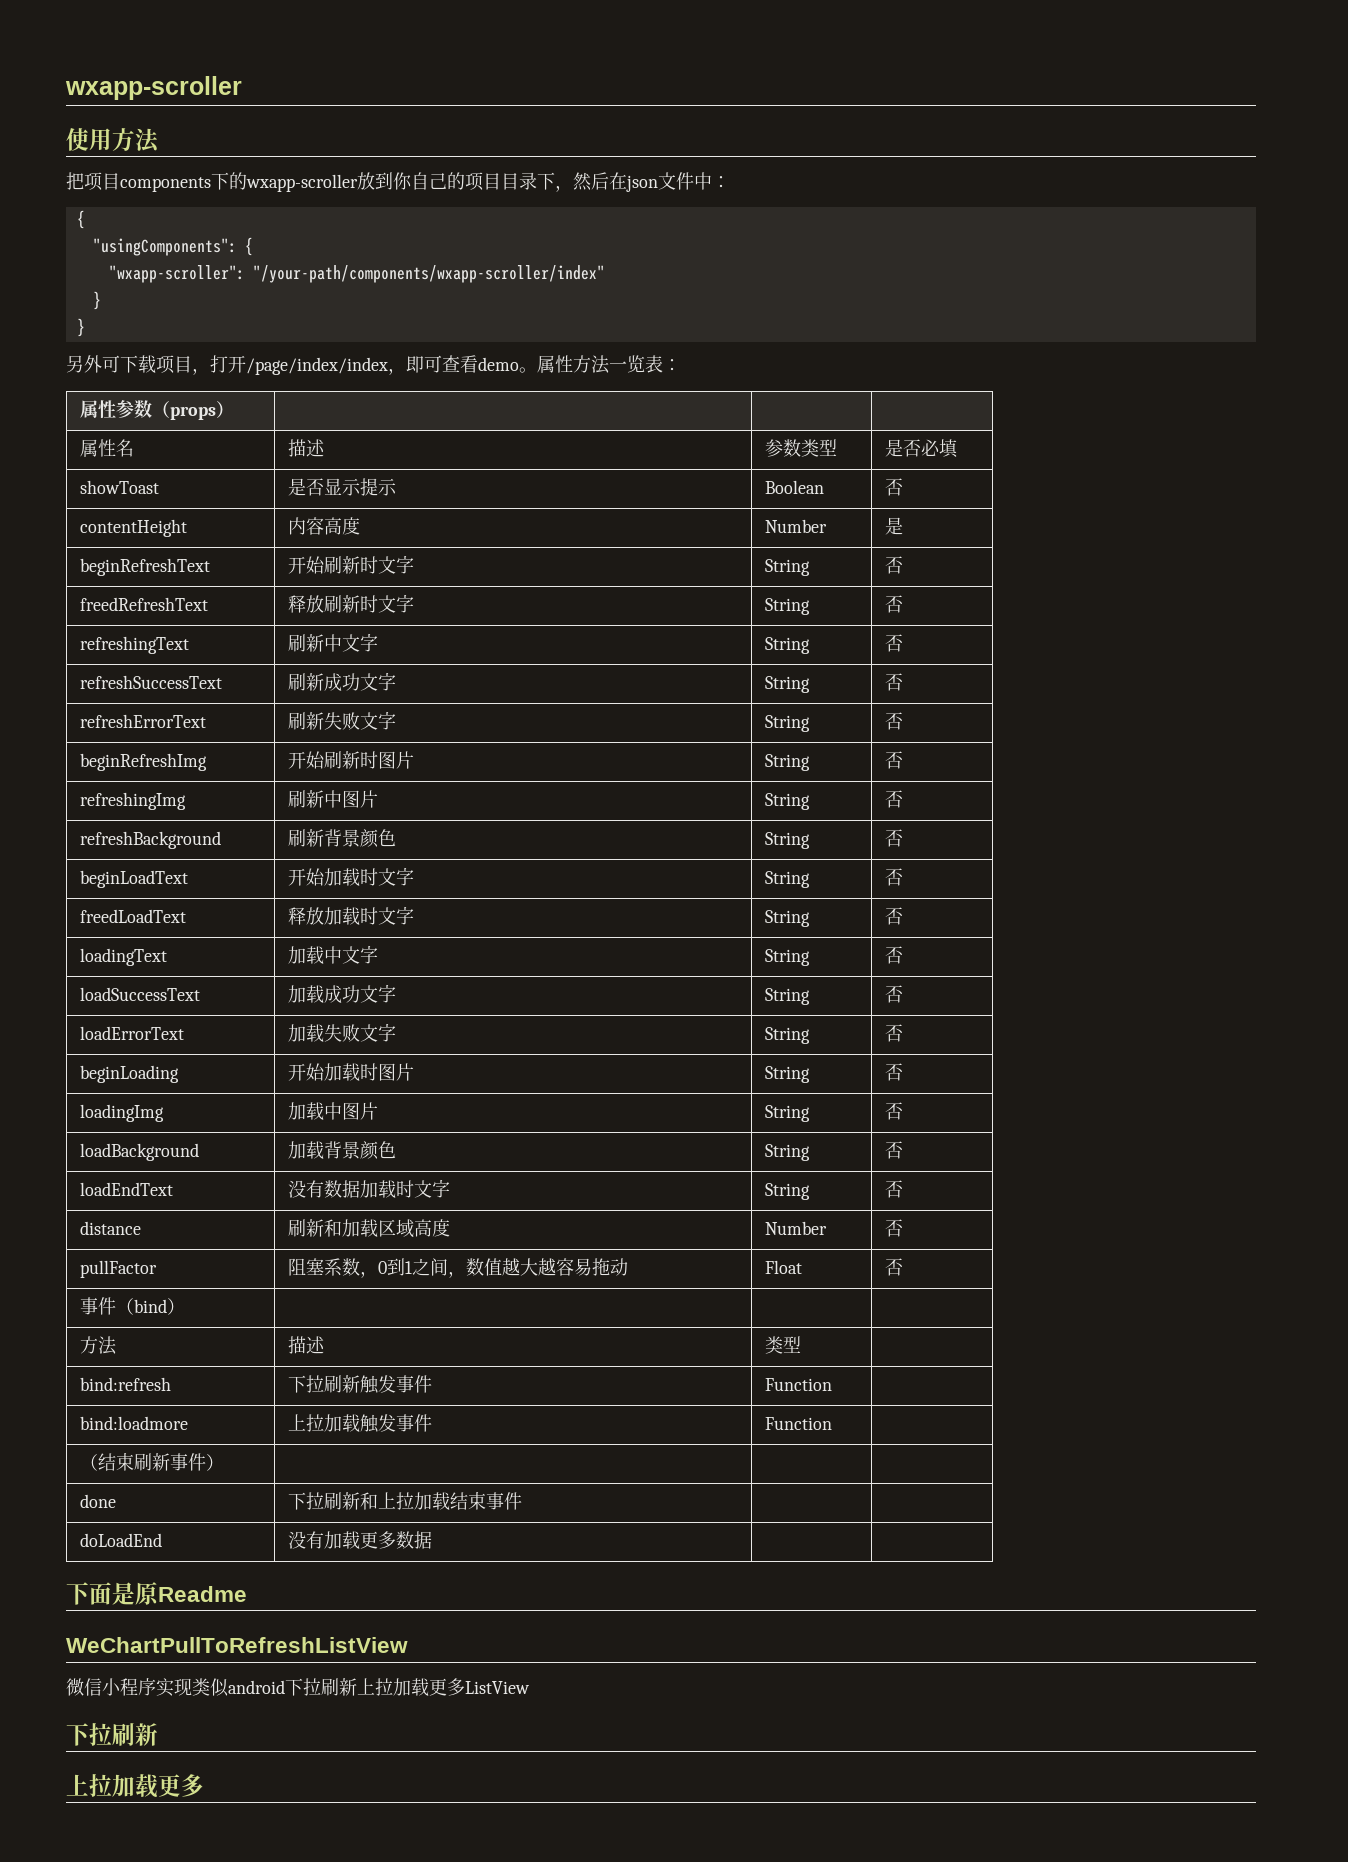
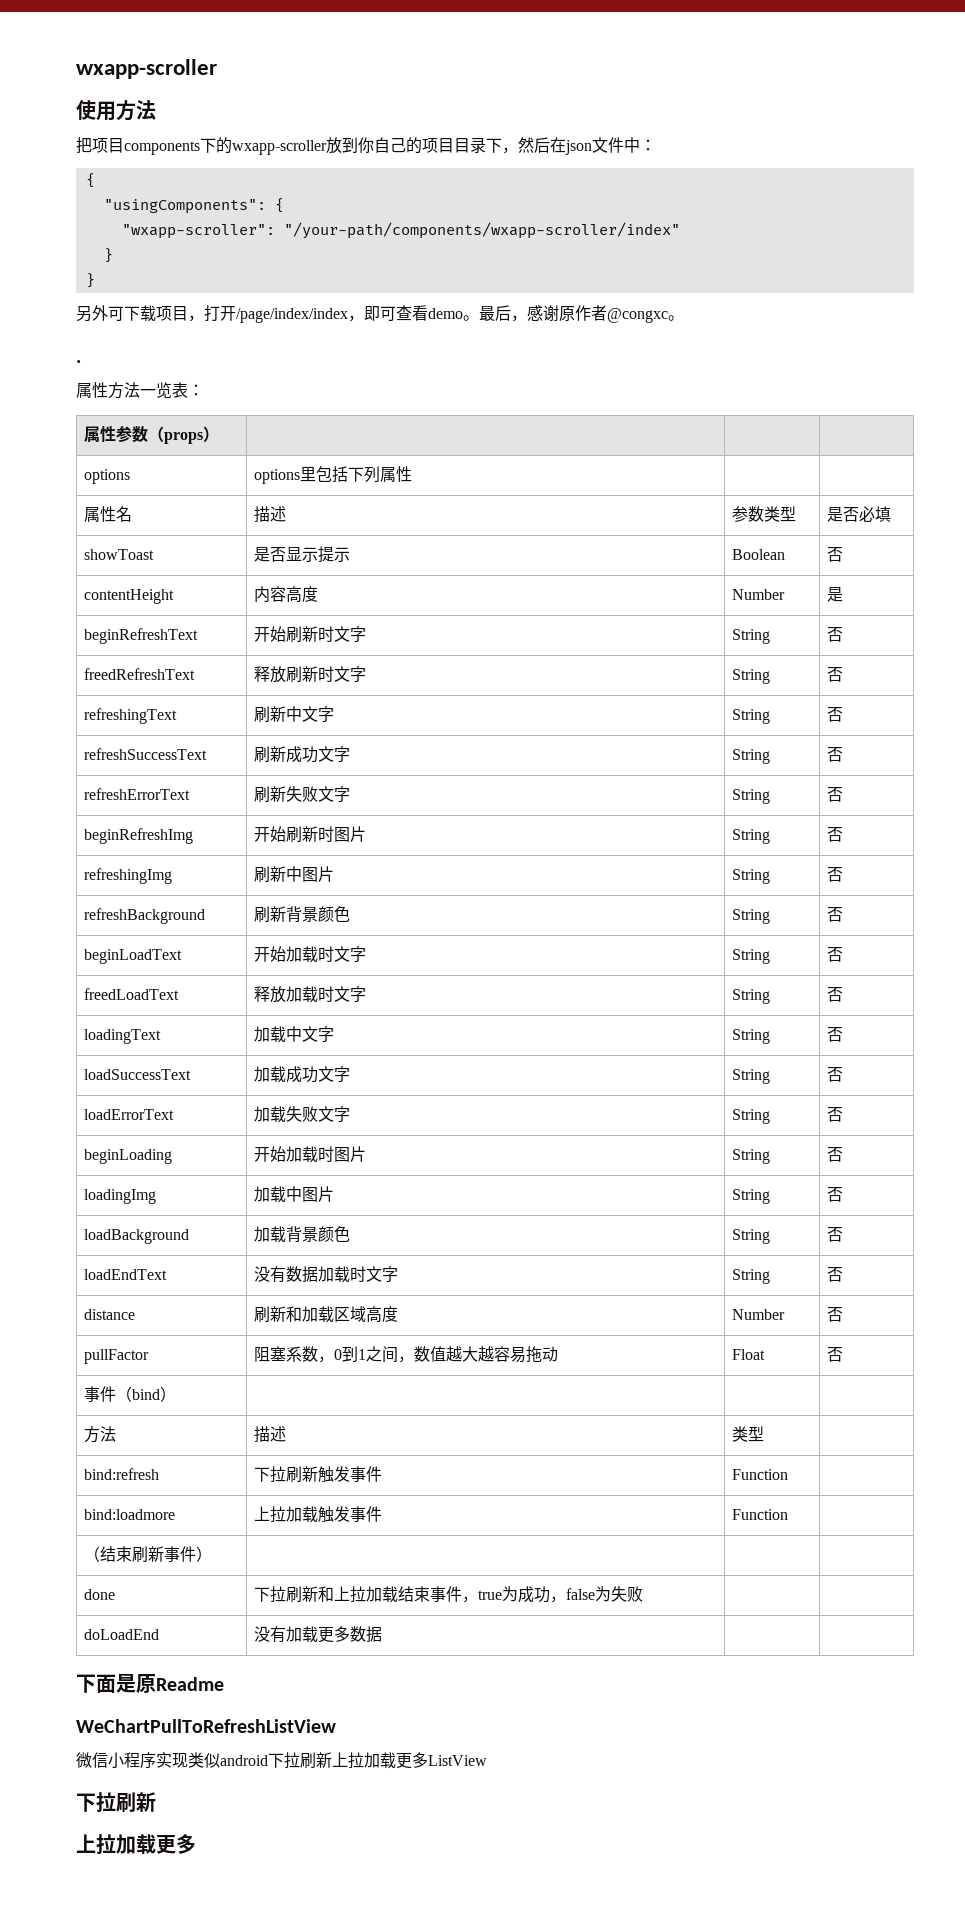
- 另外可下载项目，打开/page/index/index，即可查看demo。属性方法一览表：
+ 另外可下载项目，打开/page/index/index，即可查看demo。最后，感谢原作者@congxc。
+ .
+ 属性方法一览表：
+ options | options里包括下列属性 | |
- done | 下拉刷新和上拉加载结束事件 | |
+ done | 下拉刷新和上拉加载结束事件，true为成功，false为失败 | |

